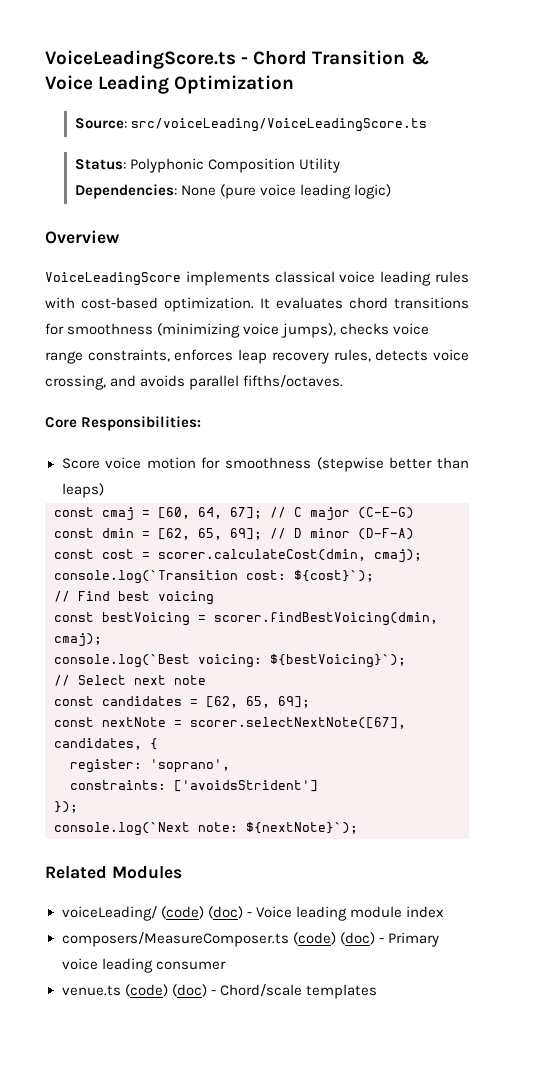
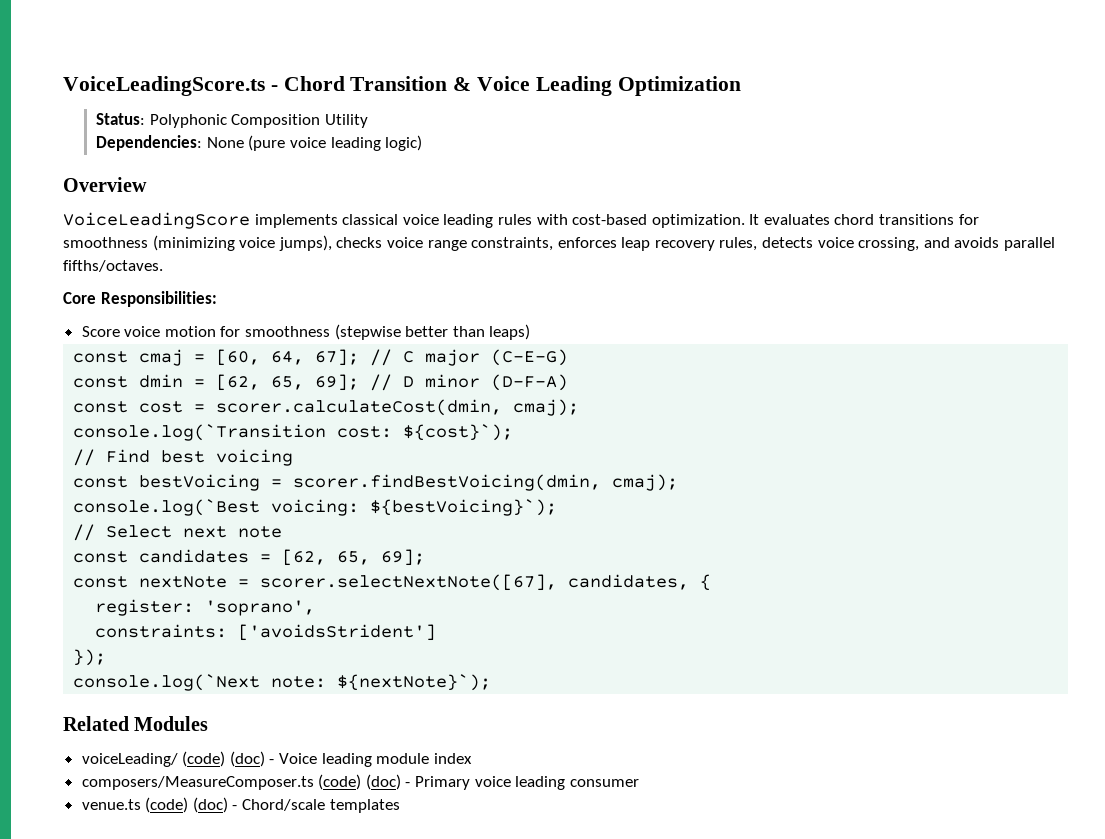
- Source: src/voiceLeading/VoiceLeadingScore.ts

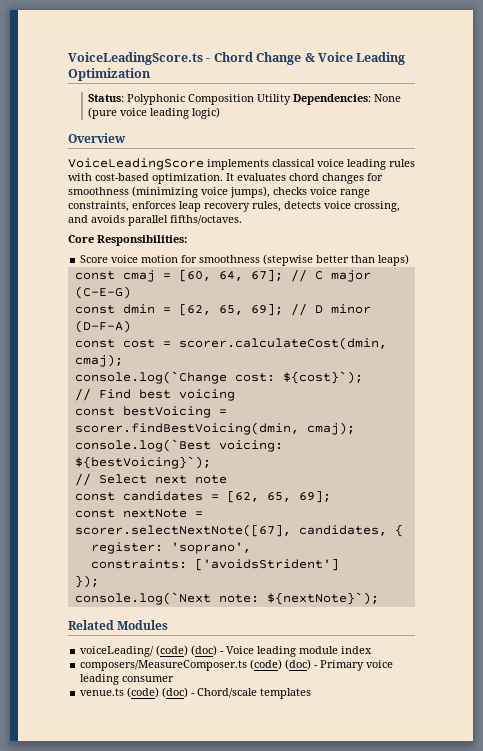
- VoiceLeadingScore.ts - Chord Transition & Voice Leading Optimization
+ VoiceLeadingScore.ts - Chord Change & Voice Leading Optimization
- Status: Polyphonic Composition Utility
- Dependencies: None (pure voice leading logic)
+ Status: Polyphonic Composition Utility Dependencies: None (pure voice leading logic)
- It evaluates chord transitions for smoothness (minimizing voice jumps), checks voice range constraints, enforces leap recovery rules, detects voice crossing, and avoids parallel fifths/octaves.
+ It evaluates chord changes for smoothness (minimizing voice jumps), checks voice range constraints, enforces leap recovery rules, detects voice crossing, and avoids parallel fifths/octaves.
- console.log(`Transition cost: ${cost}`);
+ console.log(`Change cost: ${cost}`);

